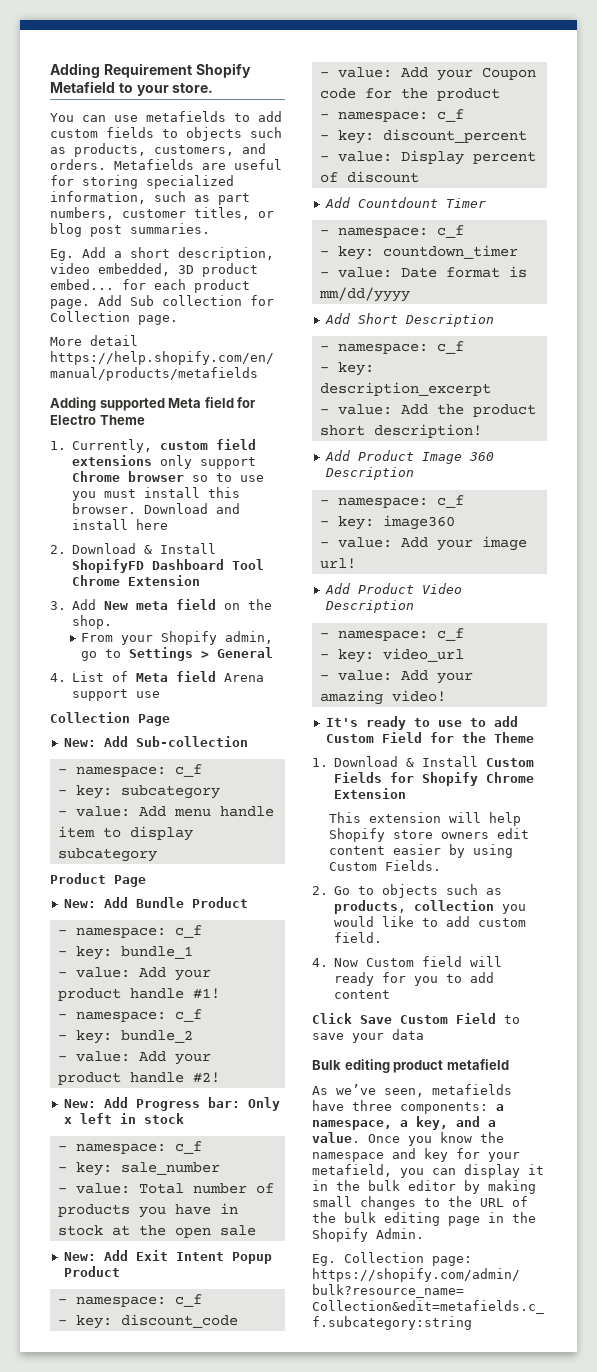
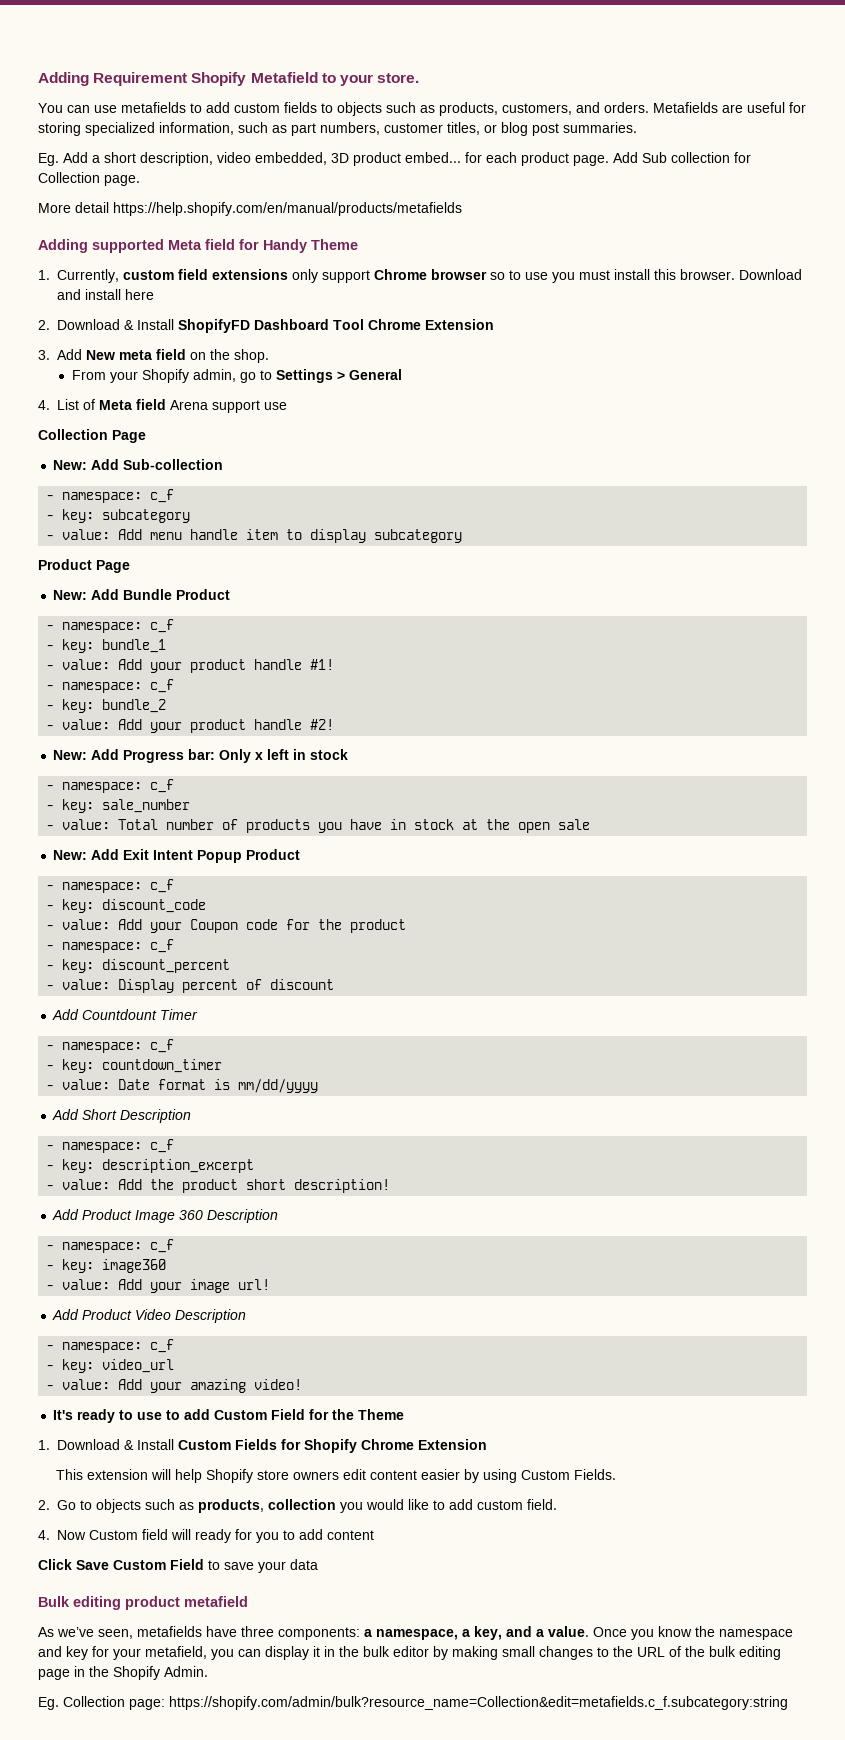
- Adding supported Meta field for Electro Theme
+ Adding supported Meta field for Handy Theme

